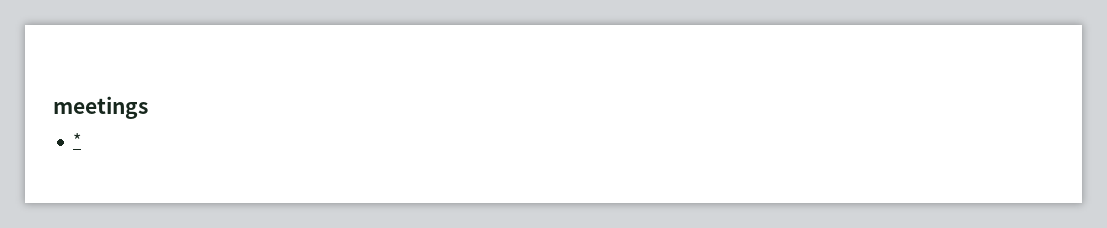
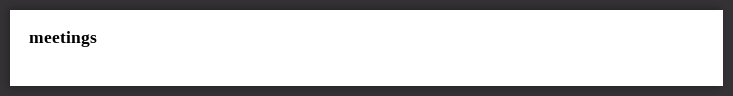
- *

